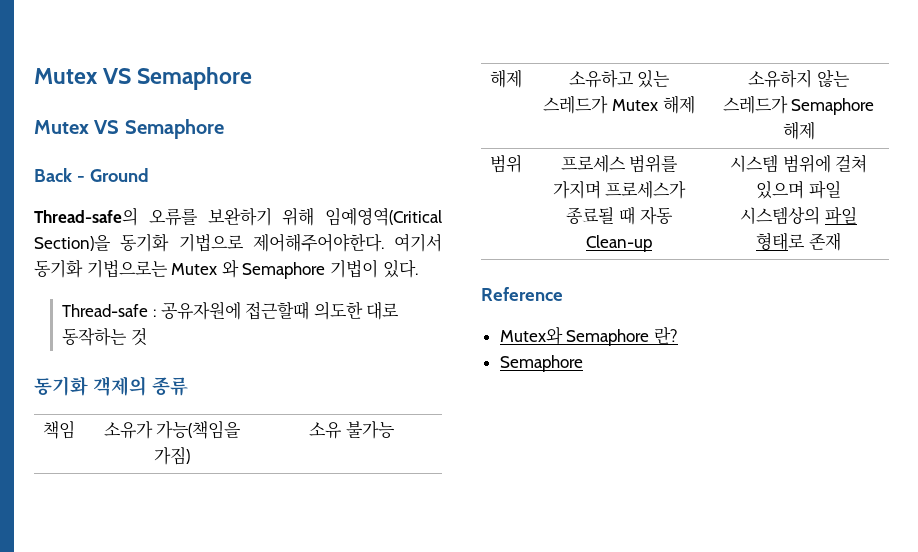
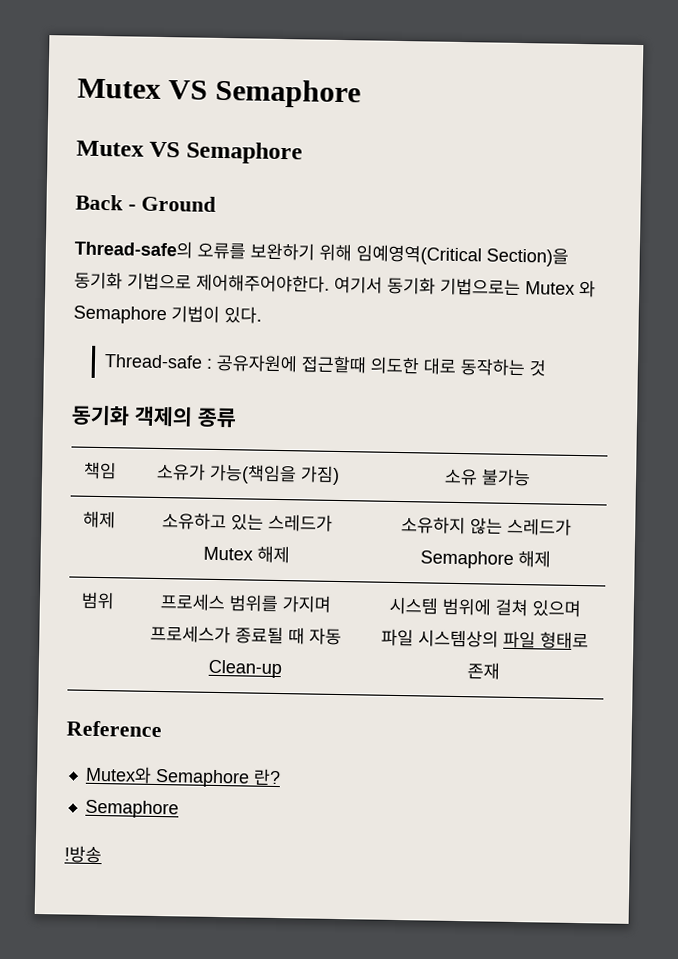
+ !방송

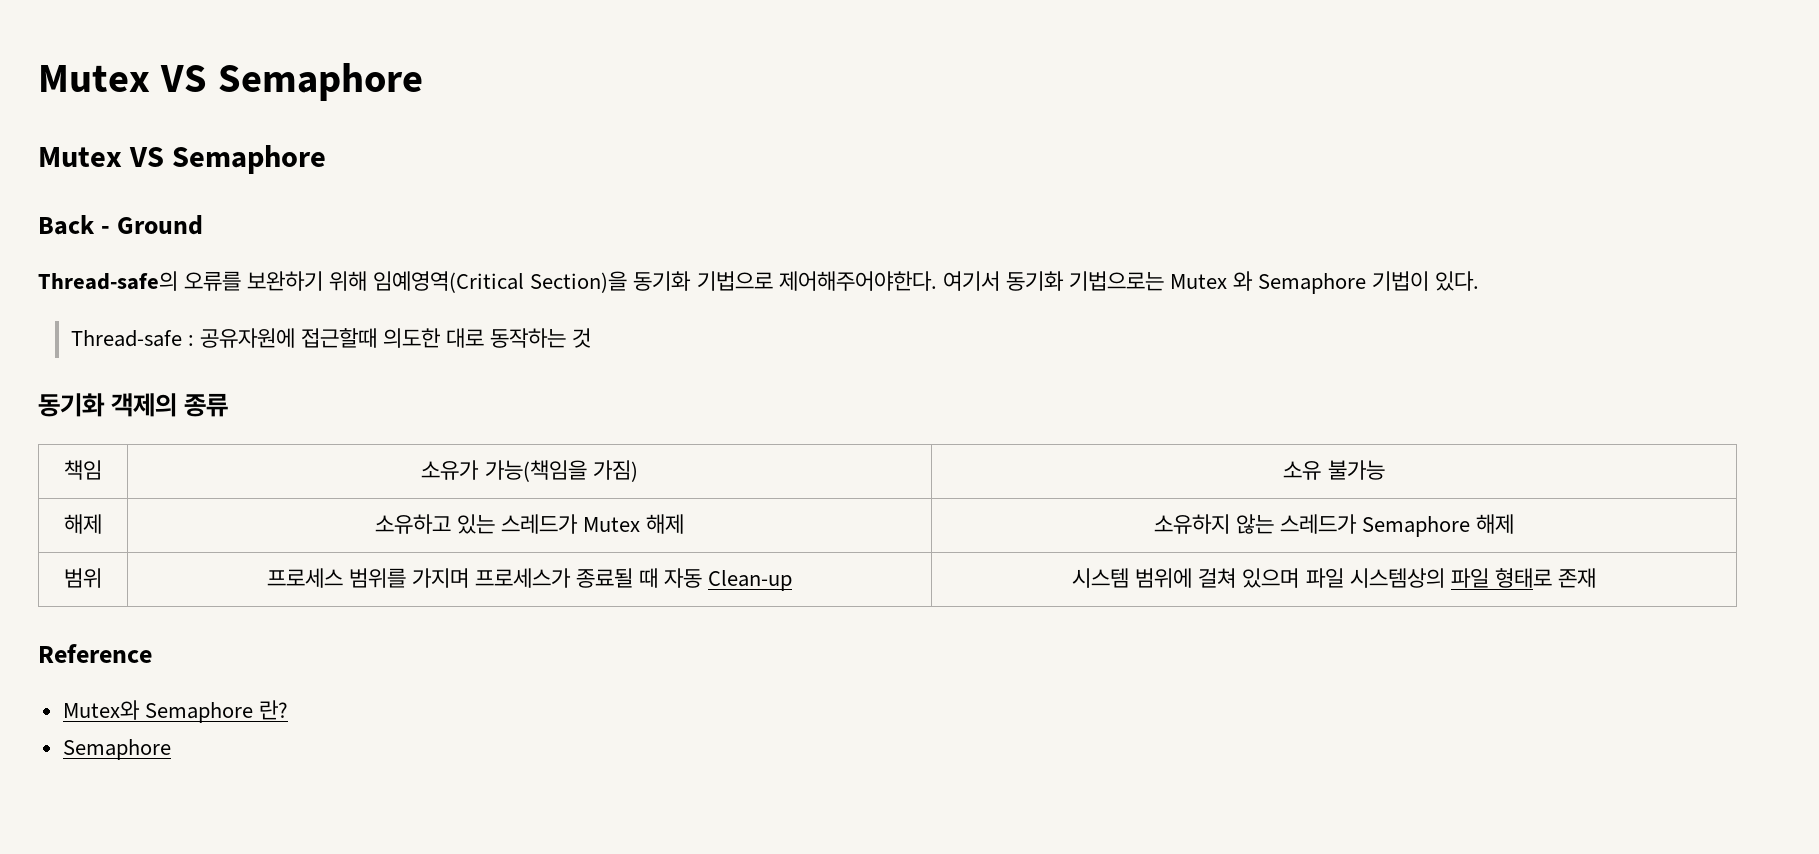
- !방송

